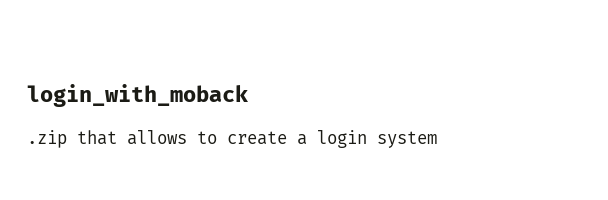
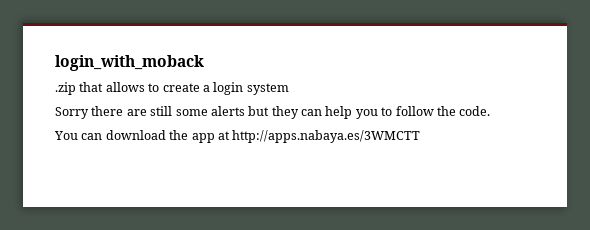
+ Sorry there are still some alerts but they can help you to follow the code.
+ You can download the app at http://apps.nabaya.es/3WMCTT

